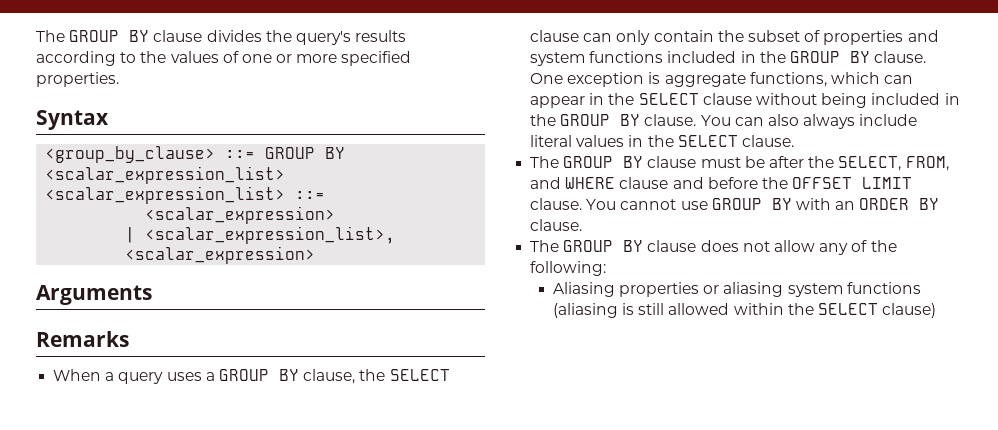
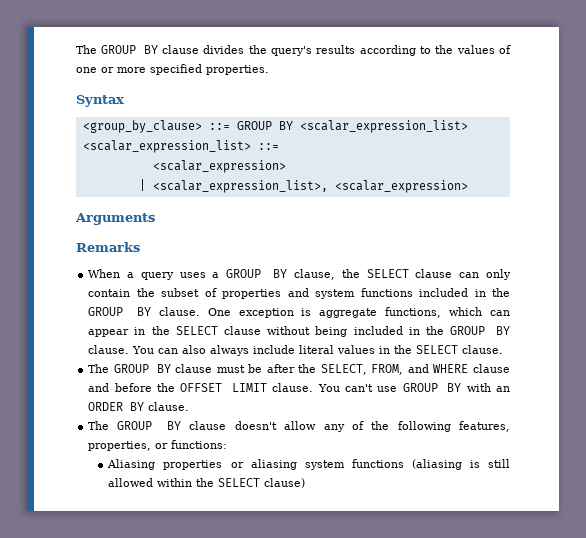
- You cannot use GROUP BY with an ORDER BY clause.
+ You can't use GROUP BY with an ORDER BY clause.
- The GROUP BY clause does not allow any of the following:
+ The GROUP BY clause doesn't allow any of the following features, properties, or functions:

